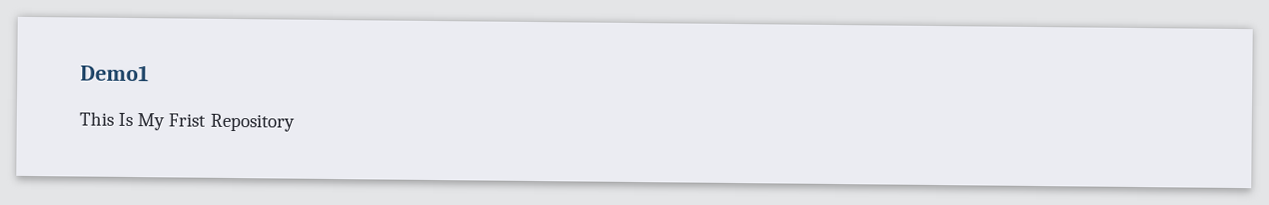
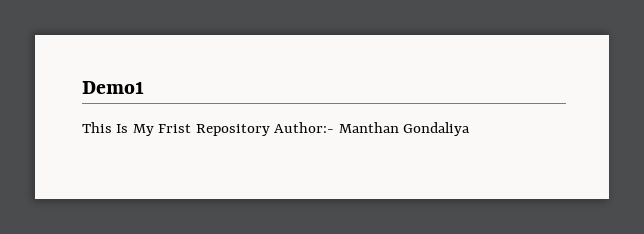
- This Is My Frist Repository
+ This Is My Frist Repository Author:- Manthan Gondaliya

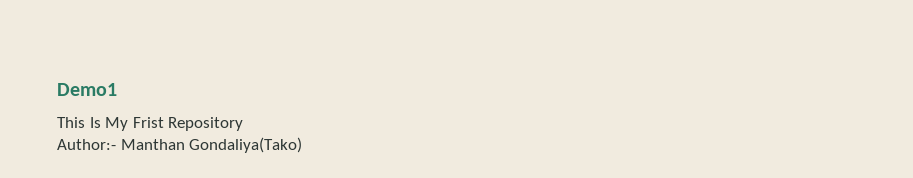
- This Is My Frist Repository Author:- Manthan Gondaliya
+ This Is My Frist Repository
+ Author:- Manthan Gondaliya(Tako)

